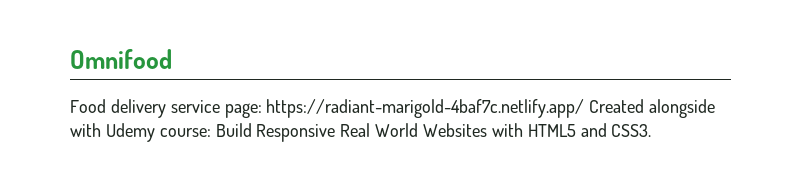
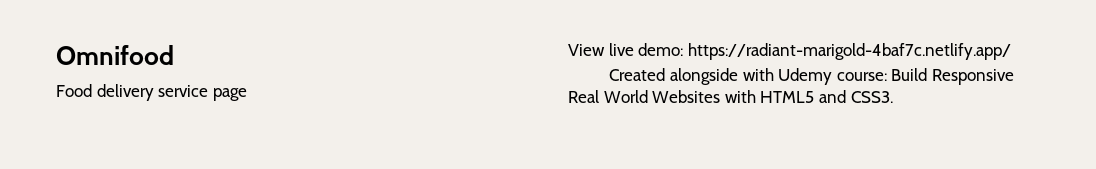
- Food delivery service page: https://radiant-marigold-4baf7c.netlify.app/ Created alongside with Udemy course: Build Responsive Real World Websites with HTML5 and CSS3.
+ Food delivery service page
+ View live demo: https://radiant-marigold-4baf7c.netlify.app/
+ Created alongside with Udemy course: Build Responsive Real World Websites with HTML5 and CSS3.

